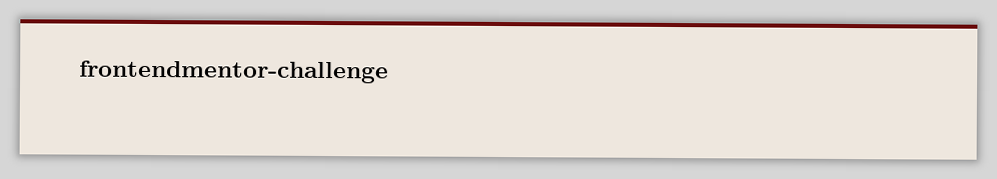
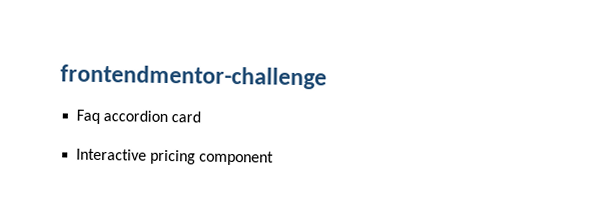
+ Faq accordion card
+ Interactive pricing component

